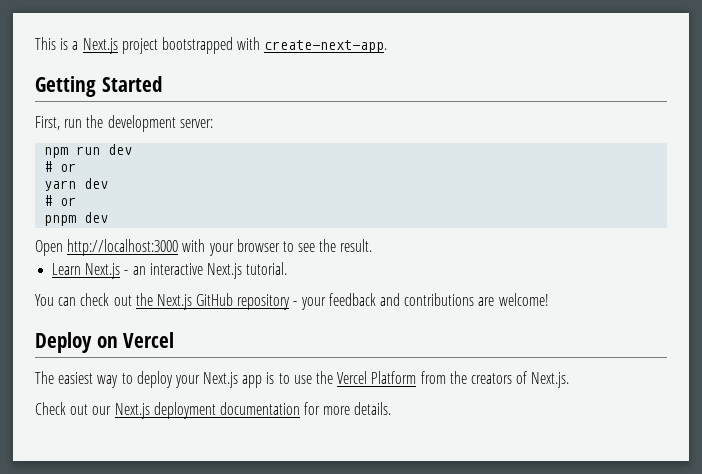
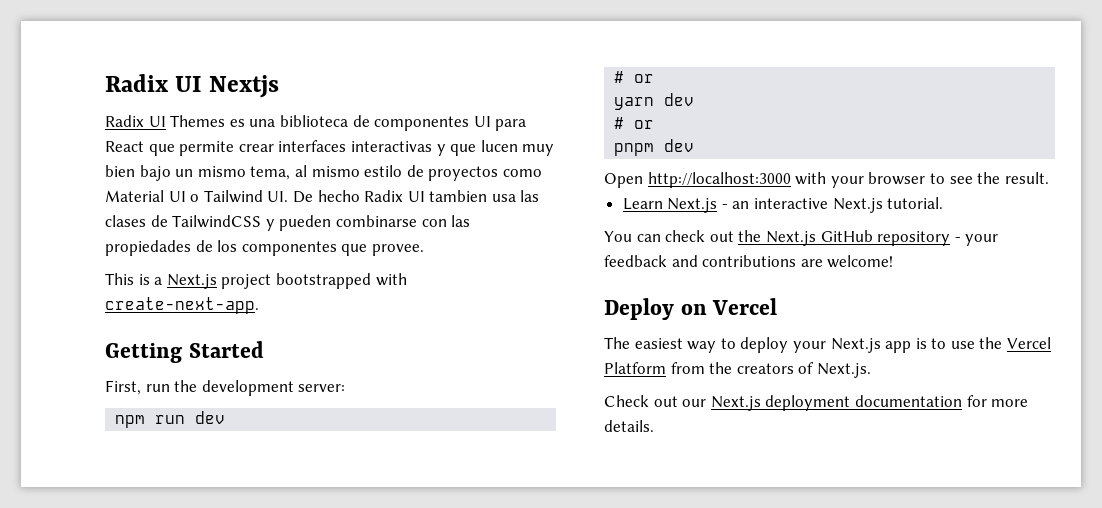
+ Radix UI Nextjs
+ Radix UI Themes es una biblioteca de componentes UI para React que permite crear interfaces interactivas y que lucen muy bien bajo un mismo tema, al mismo estilo de proyectos como Material UI o Tailwind UI. De hecho Radix UI tambien usa las clases de TailwindCSS y pueden combinarse con las propiedades de los componentes que provee.

